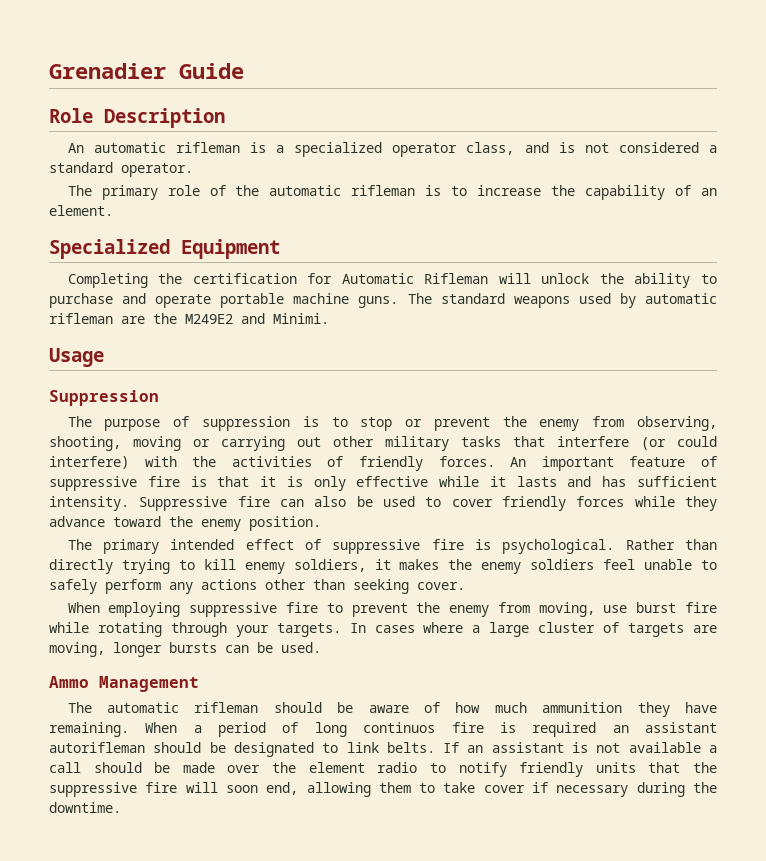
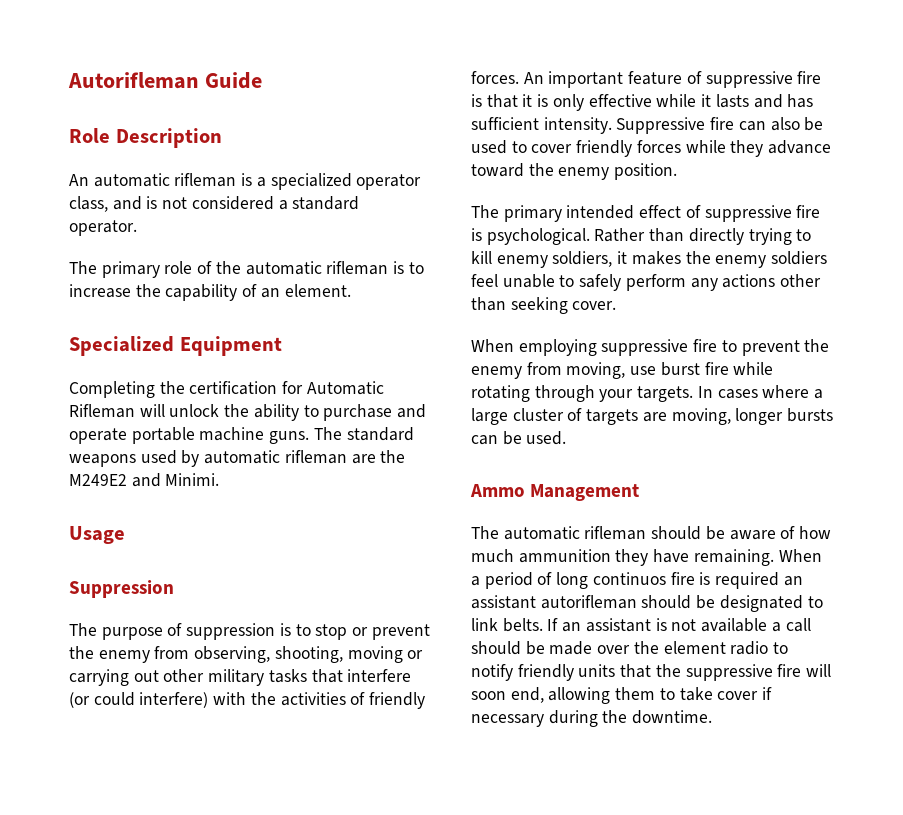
- Grenadier Guide
+ Autorifleman Guide

